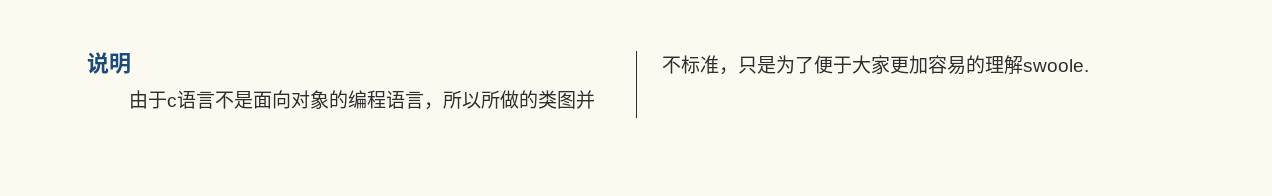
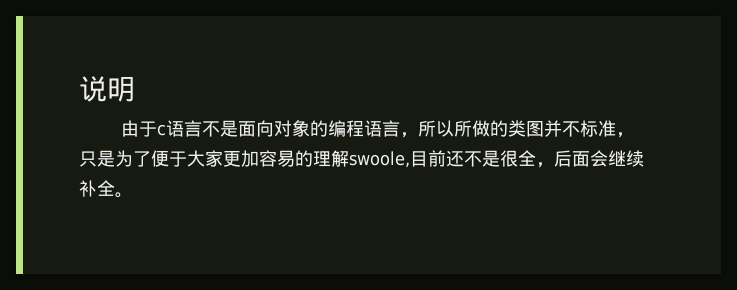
- 由于c语言不是面向对象的编程语言，所以所做的类图并不标准，只是为了便于大家更加容易的理解swoole.
+ 由于c语言不是面向对象的编程语言，所以所做的类图并不标准，只是为了便于大家更加容易的理解swoole,目前还不是很全，后面会继续补全。

